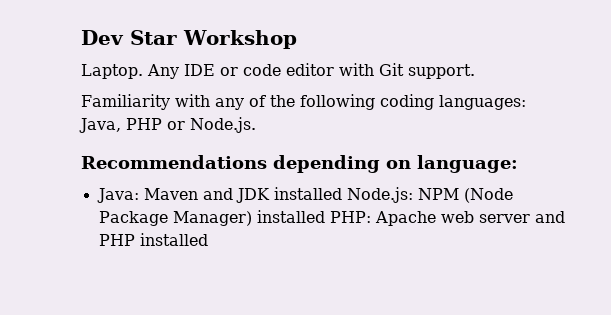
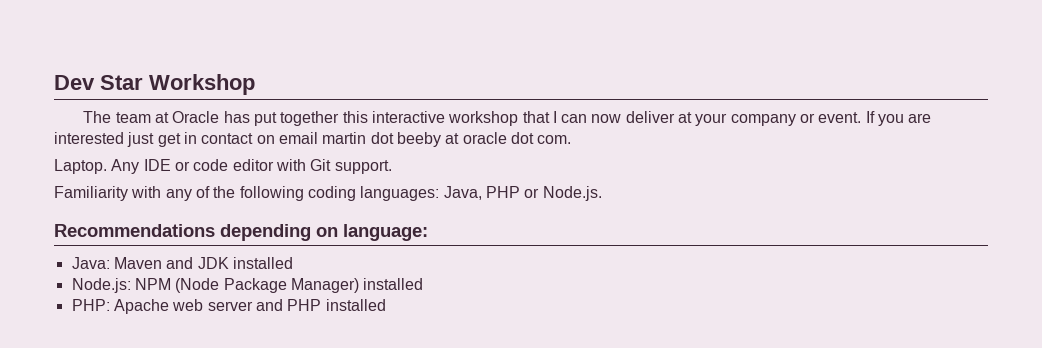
+ The team at Oracle has put together this interactive workshop that I can now deliver at your company or event. If you are interested just get in contact on email martin dot beeby at oracle dot com.
- Java: Maven and JDK installed Node.js: NPM (Node Package Manager) installed PHP: Apache web server and PHP installed
+ Java: Maven and JDK installed
+ Node.js: NPM (Node Package Manager) installed
+ PHP: Apache web server and PHP installed

